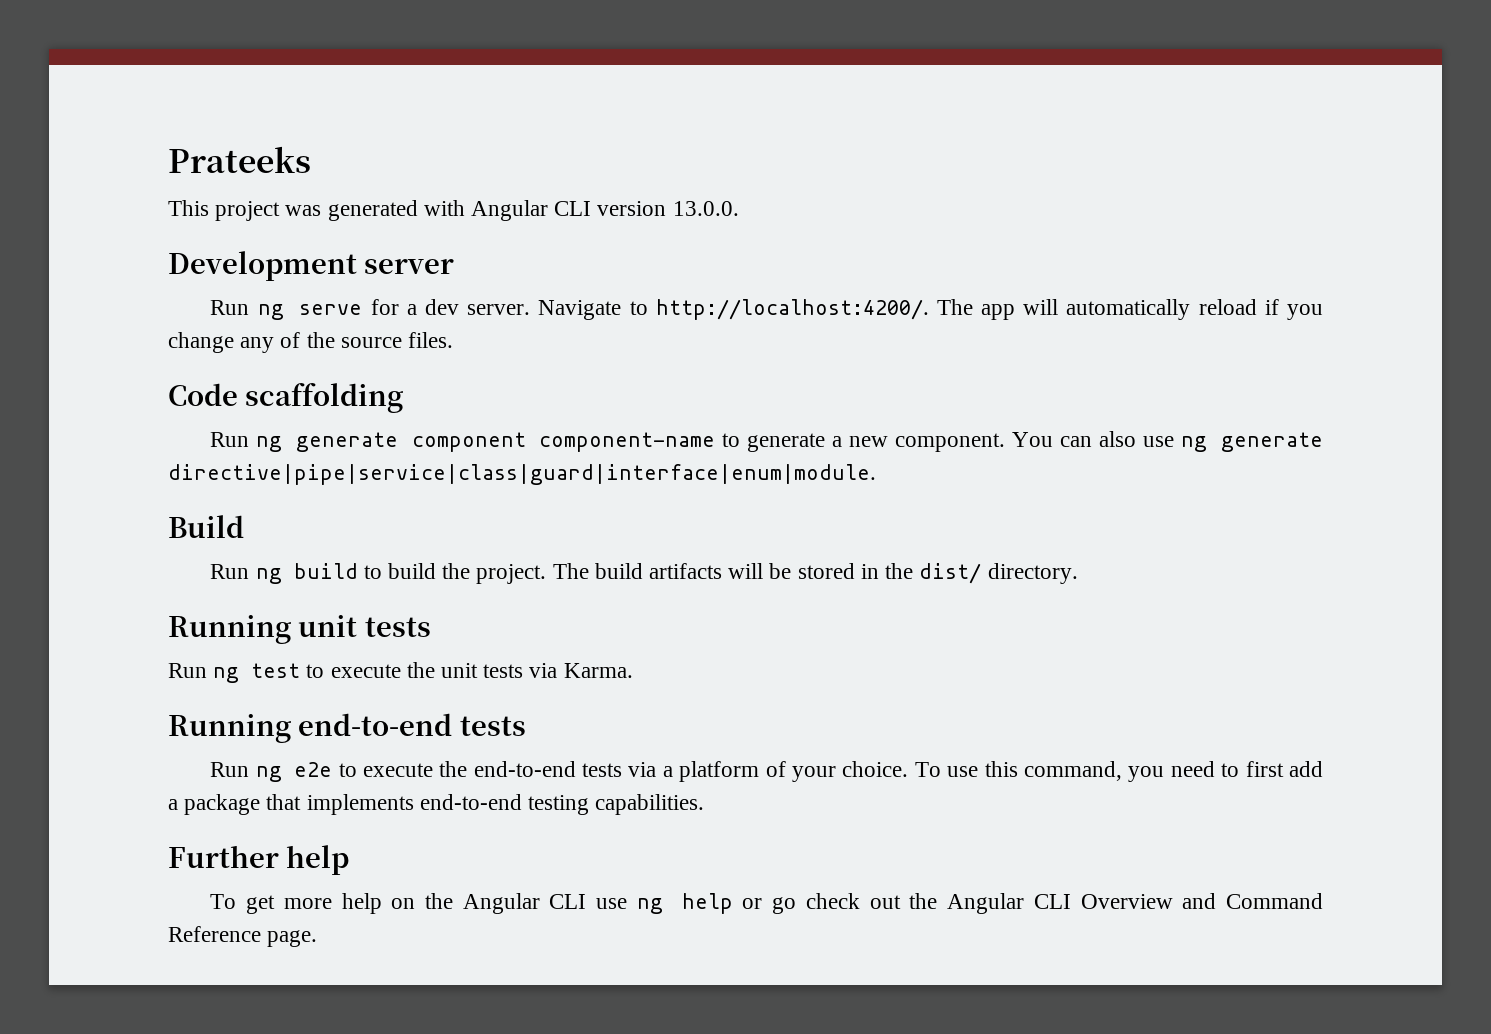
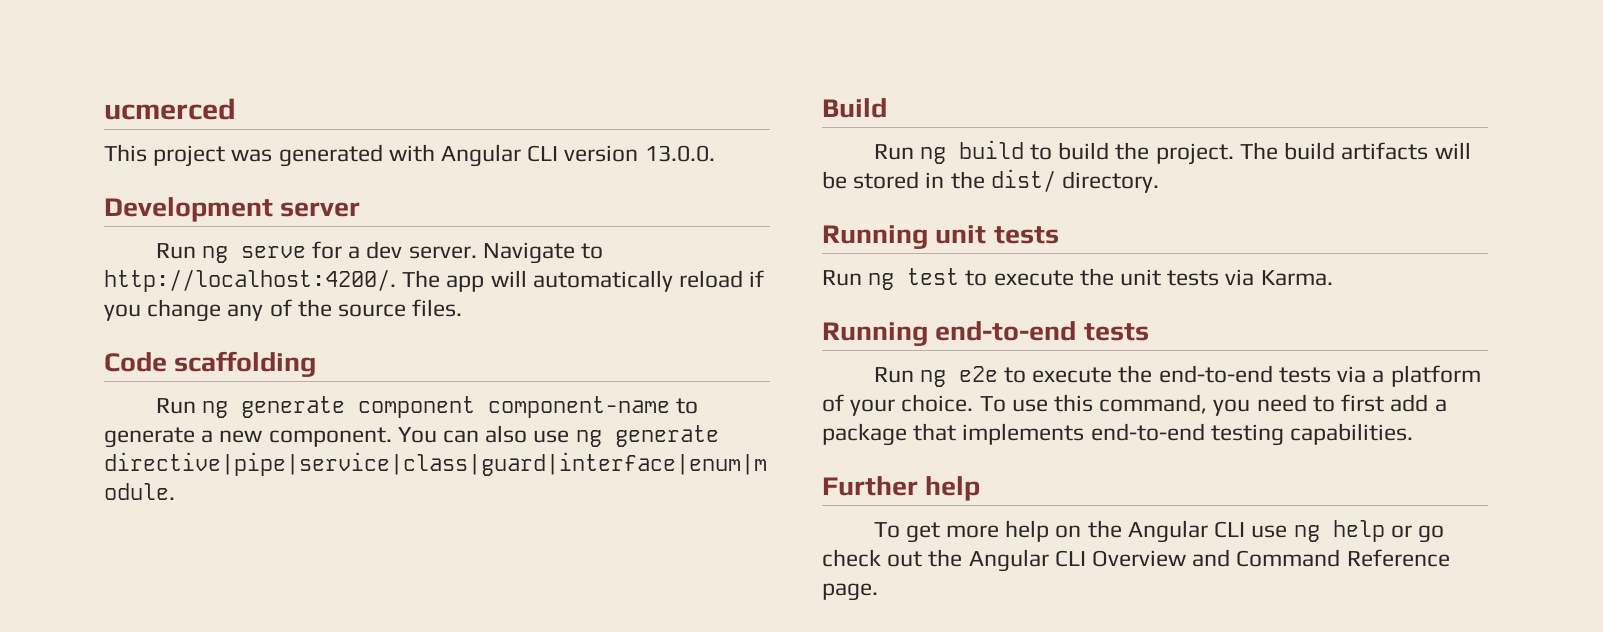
- Prateeks
+ ucmerced

